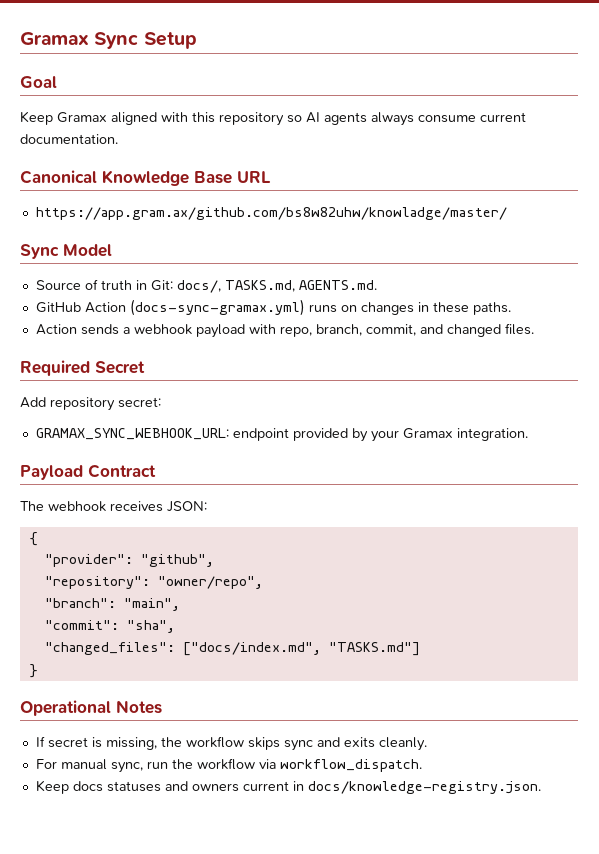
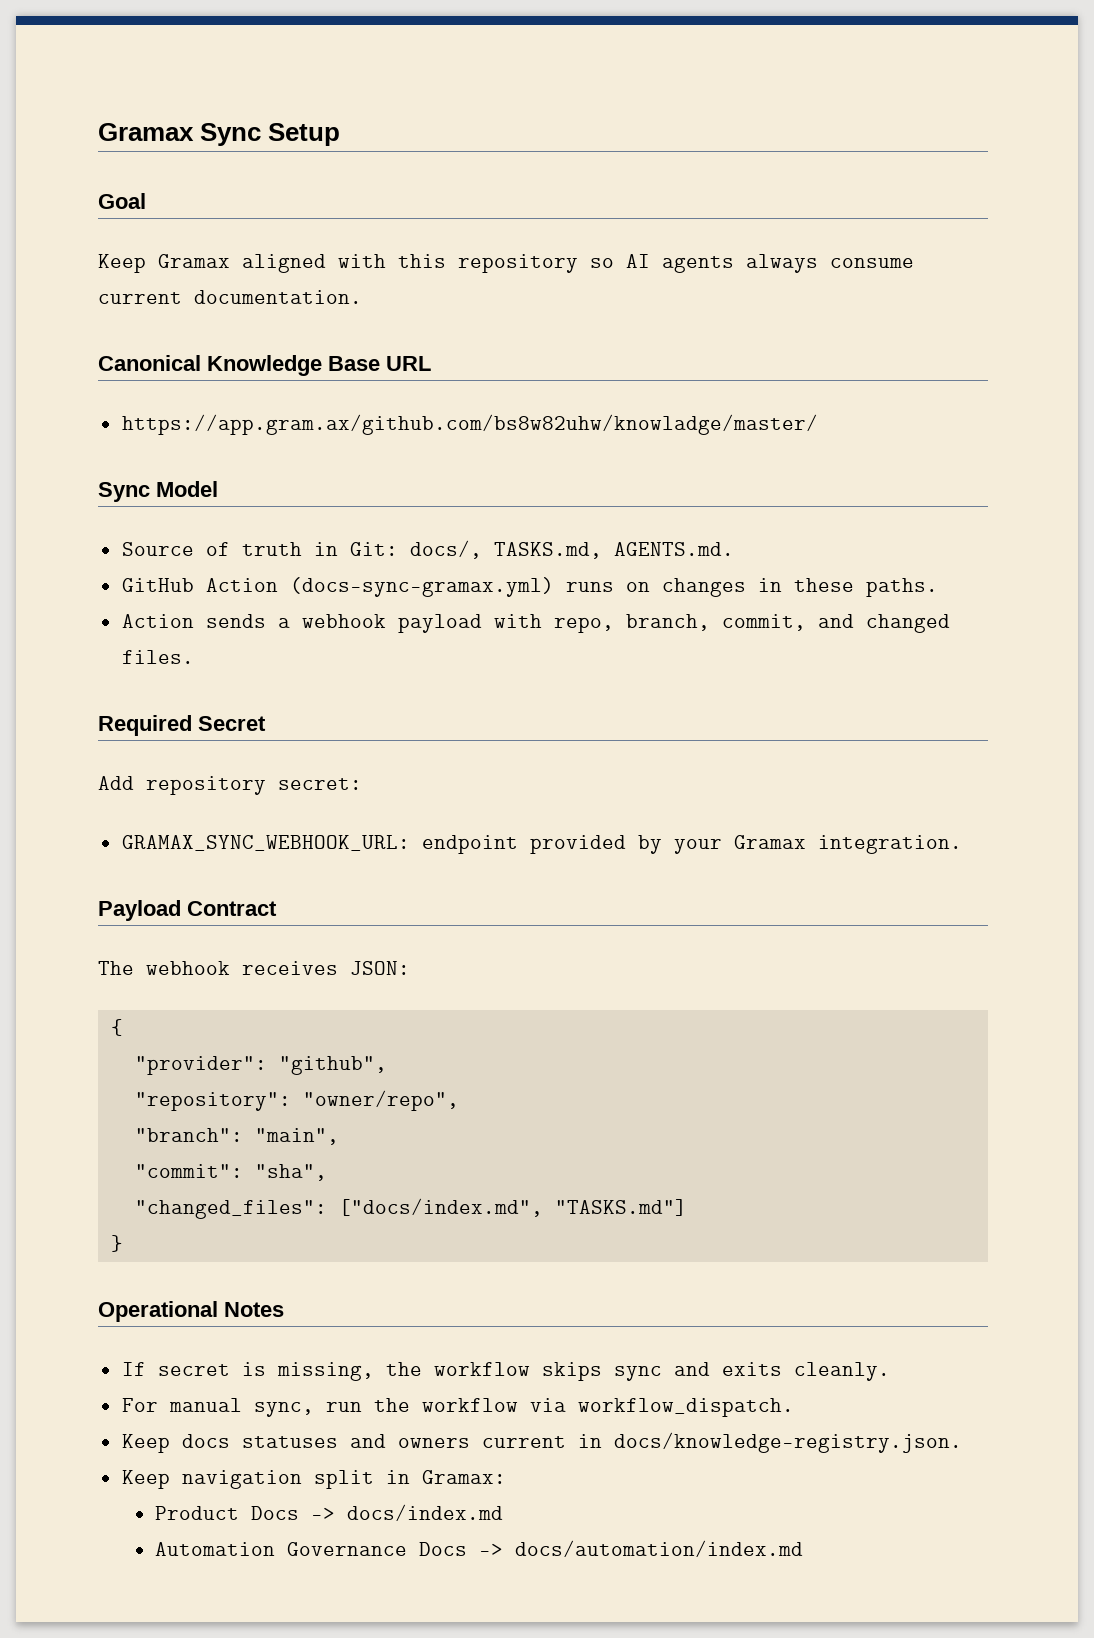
+ Keep navigation split in Gramax:
+ Product Docs -> docs/index.md
+ Automation Governance Docs -> docs/automation/index.md

